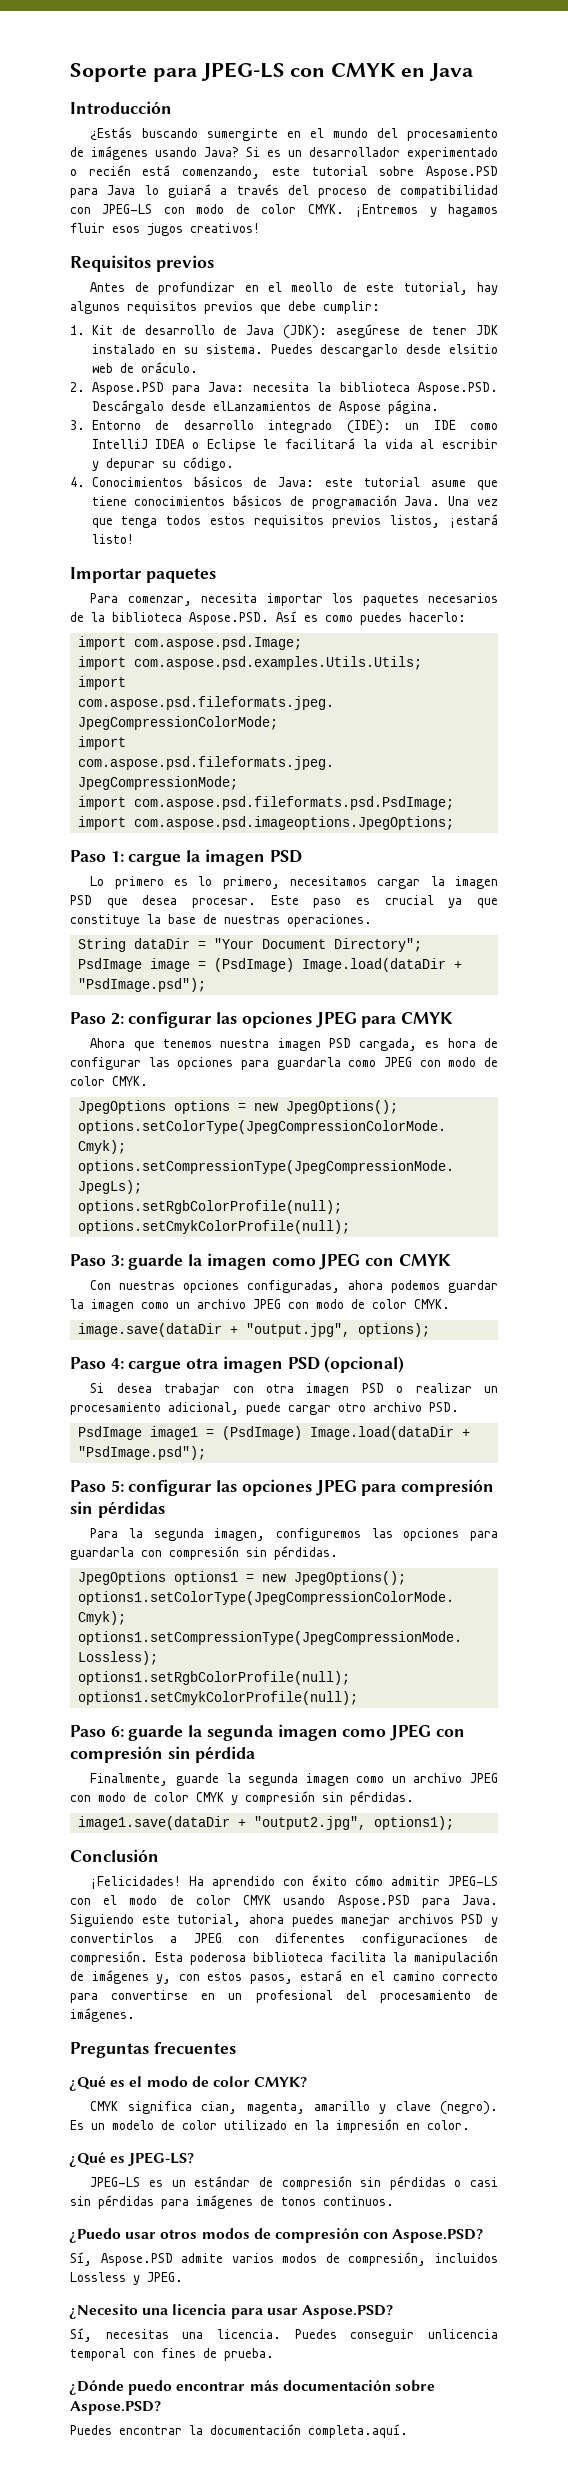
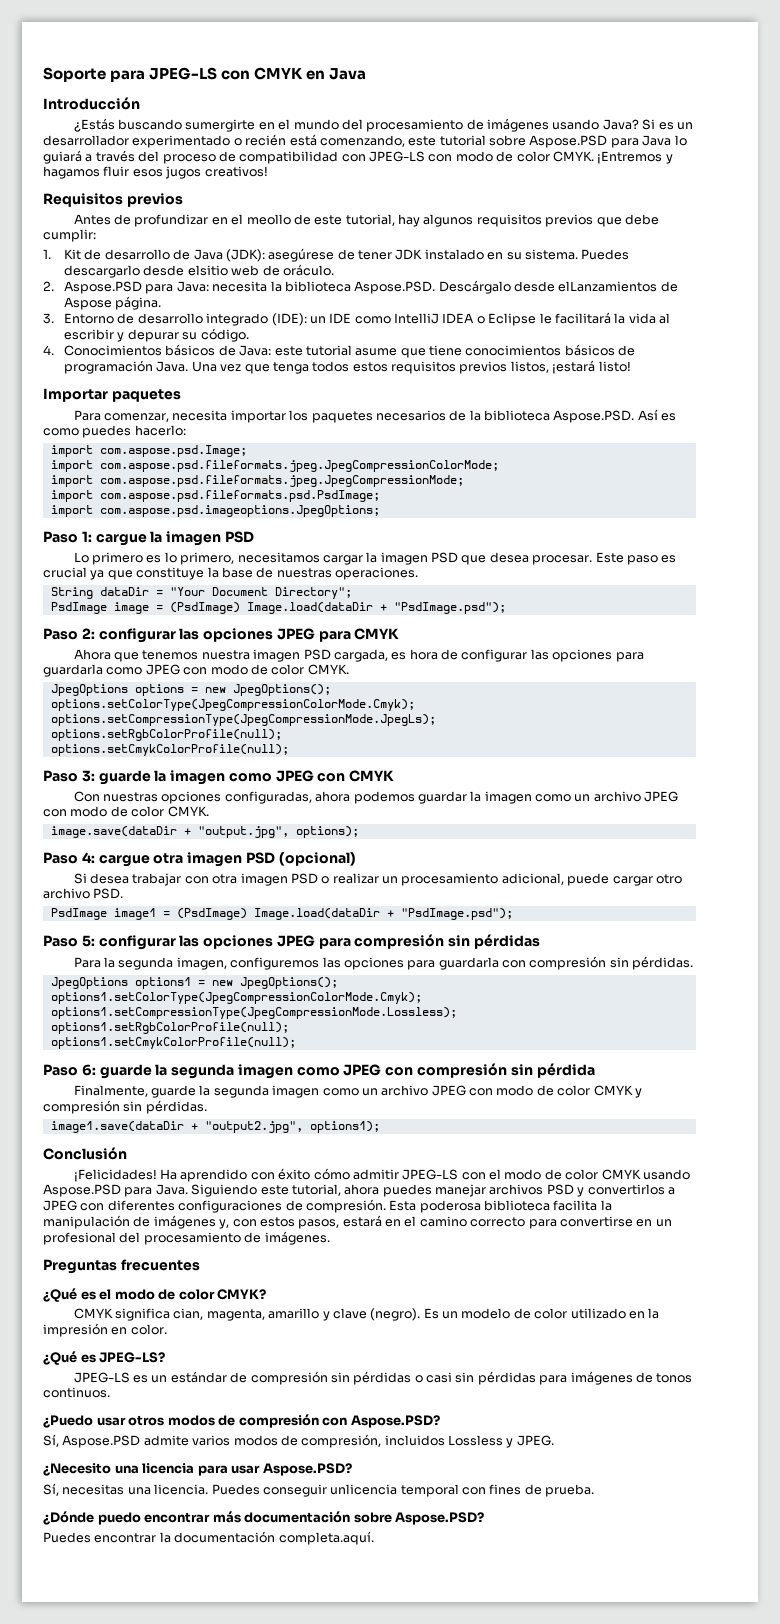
- import com.aspose.psd.examples.Utils.Utils;

